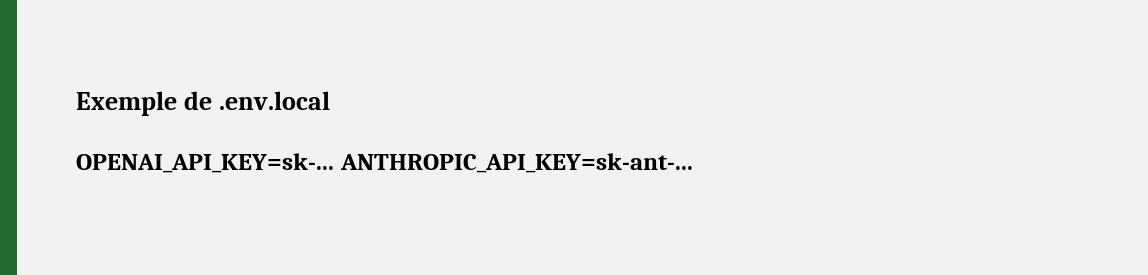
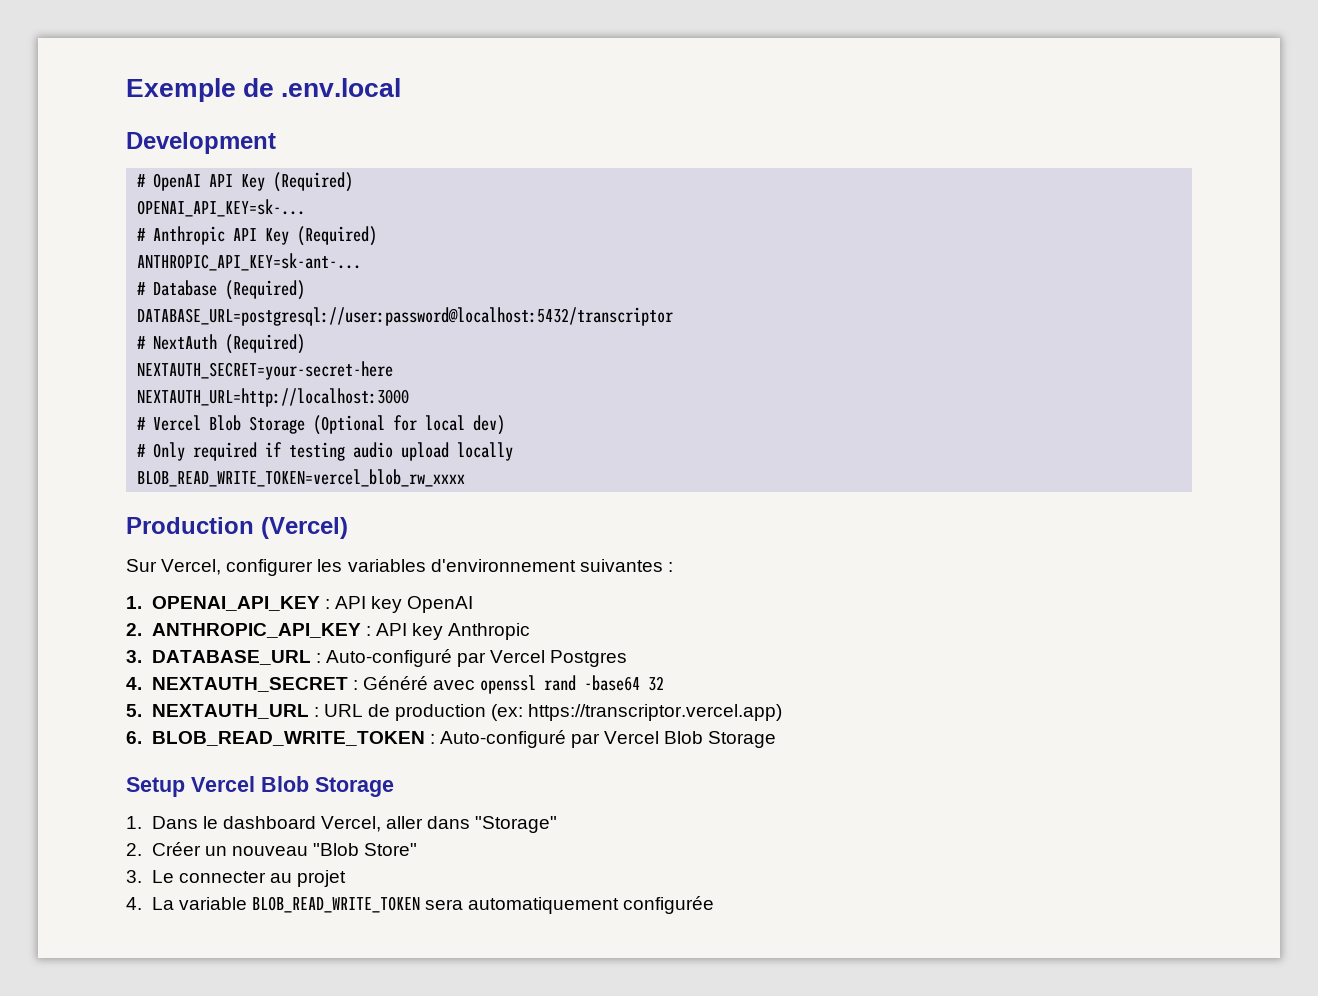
- OPENAI_API_KEY=sk-... ANTHROPIC_API_KEY=sk-ant-...
+ Development
+ # OpenAI API Key (Required)
+ OPENAI_API_KEY=sk-...
+ # Anthropic API Key (Required)
+ ANTHROPIC_API_KEY=sk-ant-...
+ # Database (Required)
+ DATABASE_URL=postgresql://user:password@localhost:5432/transcriptor
+ # NextAuth (Required)
+ NEXTAUTH_SECRET=your-secret-here
+ NEXTAUTH_URL=http://localhost:3000
+ # Vercel Blob Storage (Optional for local dev)
+ # Only required if testing audio upload locally
+ BLOB_READ_WRITE_TOKEN=vercel_blob_rw_xxxx
+ Production (Vercel)
+ Sur Vercel, configurer les variables d'environnement suivantes :
+ 1. OPENAI_API_KEY : API key OpenAI
+ 2. ANTHROPIC_API_KEY : API key Anthropic
+ 3. DATABASE_URL : Auto-configuré par Vercel Postgres
+ 4. NEXTAUTH_SECRET : Généré avec openssl rand -base64 32
+ 5. NEXTAUTH_URL : URL de production (ex: https://transcriptor.vercel.app)
+ 6. BLOB_READ_WRITE_TOKEN : Auto-configuré par Vercel Blob Storage
+ Setup Vercel Blob Storage
+ 1. Dans le dashboard Vercel, aller dans "Storage"
+ 2. Créer un nouveau "Blob Store"
+ 3. Le connecter au projet
+ 4. La variable BLOB_READ_WRITE_TOKEN sera automatiquement configurée

